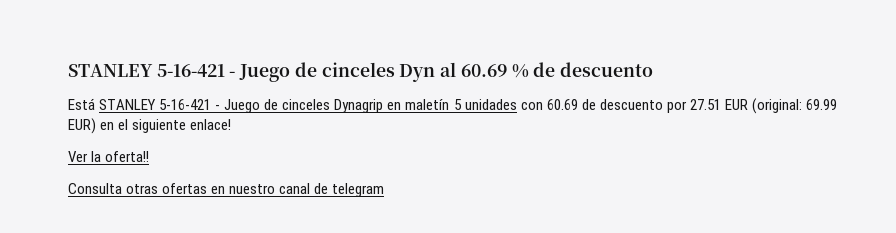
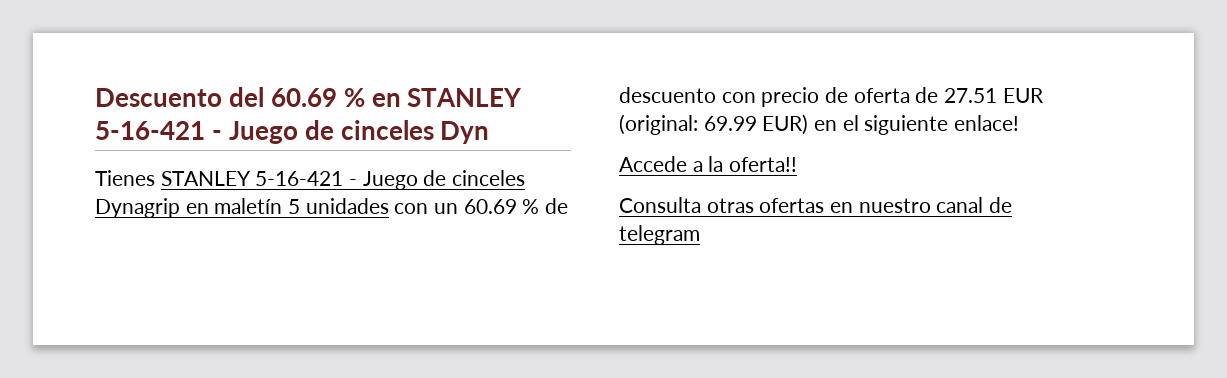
- STANLEY 5-16-421 - Juego de cinceles Dyn al 60.69 % de descuento
- Está STANLEY 5-16-421 - Juego de cinceles Dynagrip en maletín 5 unidades con 60.69 de descuento por 27.51 EUR (original: 69.99 EUR) en el siguiente enlace!
+ Descuento del 60.69 % en STANLEY 5-16-421 - Juego de cinceles Dyn
+ Tienes STANLEY 5-16-421 - Juego de cinceles Dynagrip en maletín 5 unidades con un 60.69 % de descuento con precio de oferta de 27.51 EUR (original: 69.99 EUR) en el siguiente enlace!
- Ver la oferta!!
+ Accede a la oferta!!

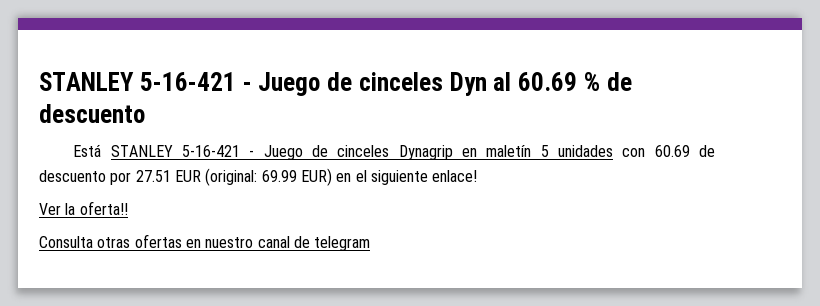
- Descuento del 60.69 % en STANLEY 5-16-421 - Juego de cinceles Dyn
- Tienes STANLEY 5-16-421 - Juego de cinceles Dynagrip en maletín 5 unidades con un 60.69 % de descuento con precio de oferta de 27.51 EUR (original: 69.99 EUR) en el siguiente enlace!
+ STANLEY 5-16-421 - Juego de cinceles Dyn al 60.69 % de descuento
+ Está STANLEY 5-16-421 - Juego de cinceles Dynagrip en maletín 5 unidades con 60.69 de descuento por 27.51 EUR (original: 69.99 EUR) en el siguiente enlace!
- Accede a la oferta!!
+ Ver la oferta!!

